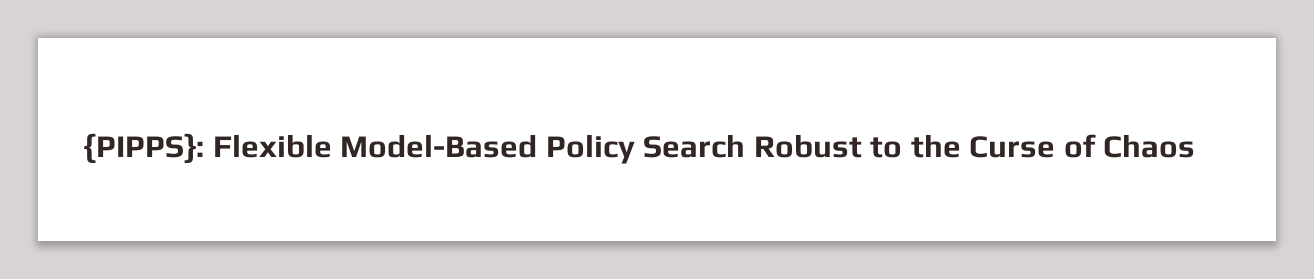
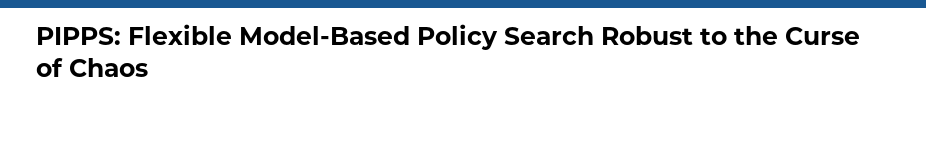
- {PIPPS}: Flexible Model-Based Policy Search Robust to the Curse of Chaos
+ PIPPS: Flexible Model-Based Policy Search Robust to the Curse of Chaos

